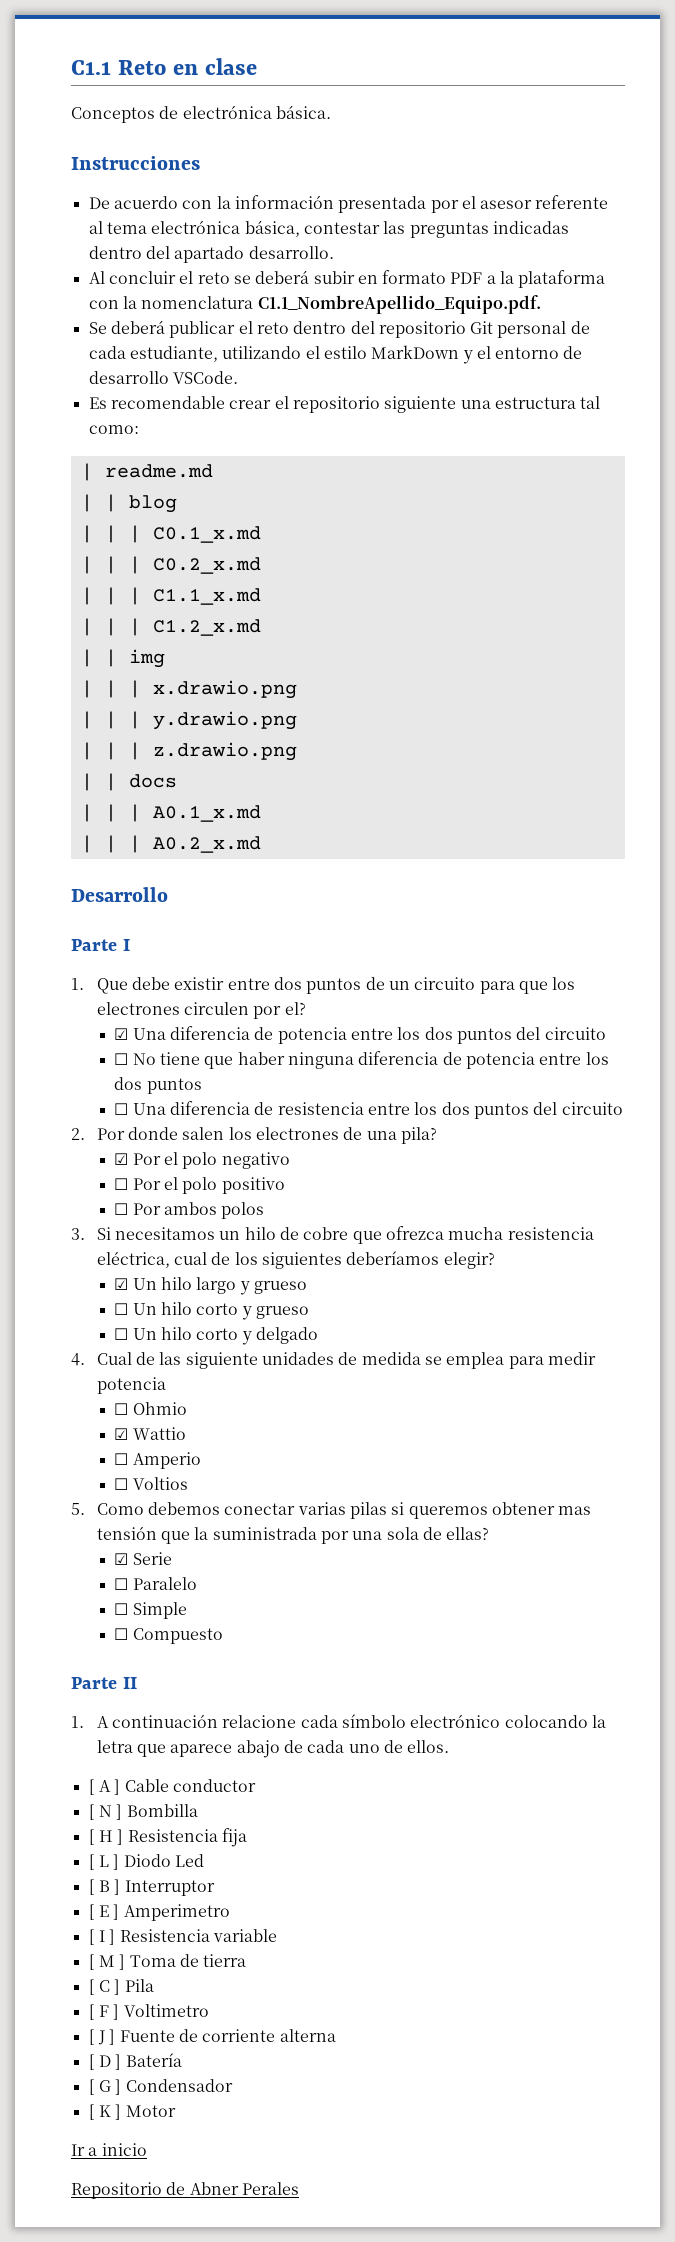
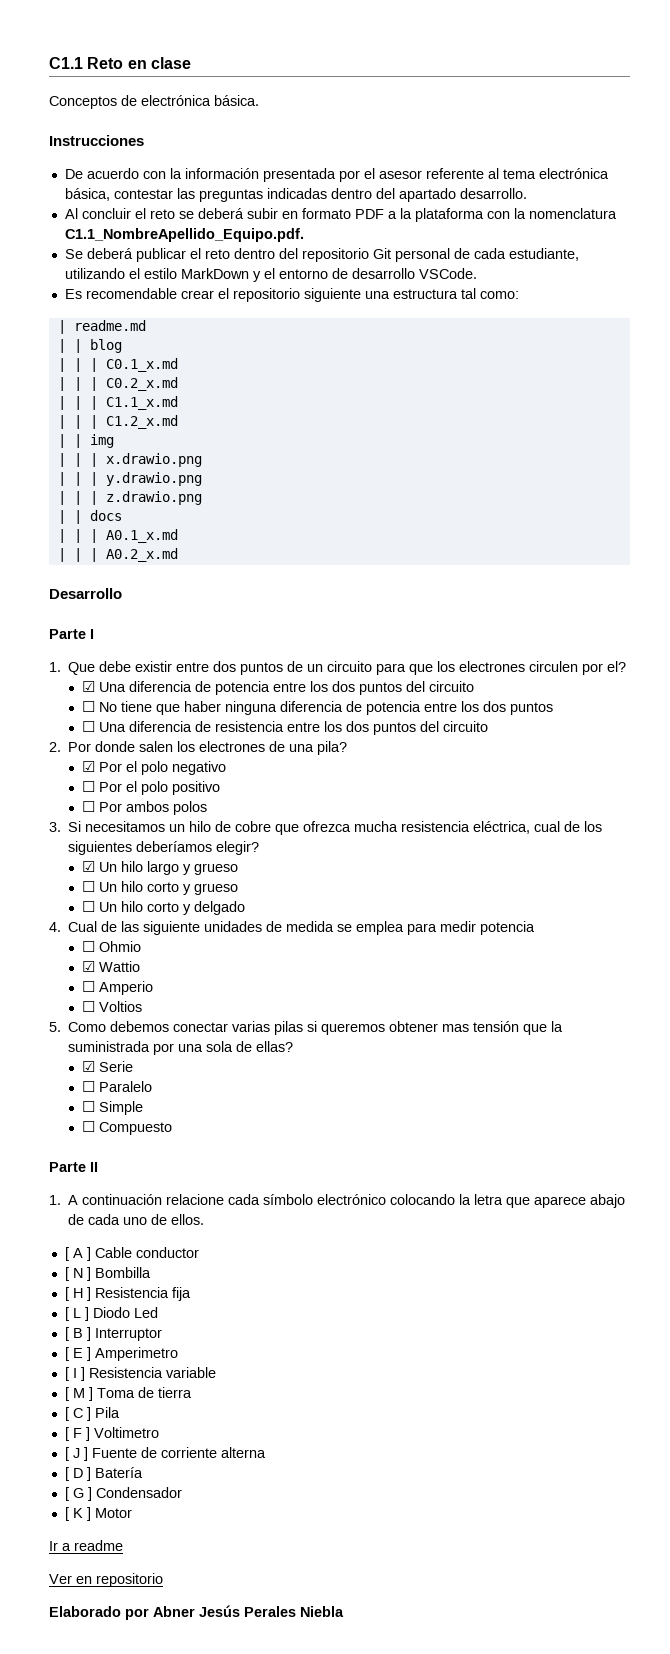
- Ir a inicio
- Repositorio de Abner Perales
+ Ir a readme
+ Ver en repositorio
+ Elaborado por Abner Jesús Perales Niebla

